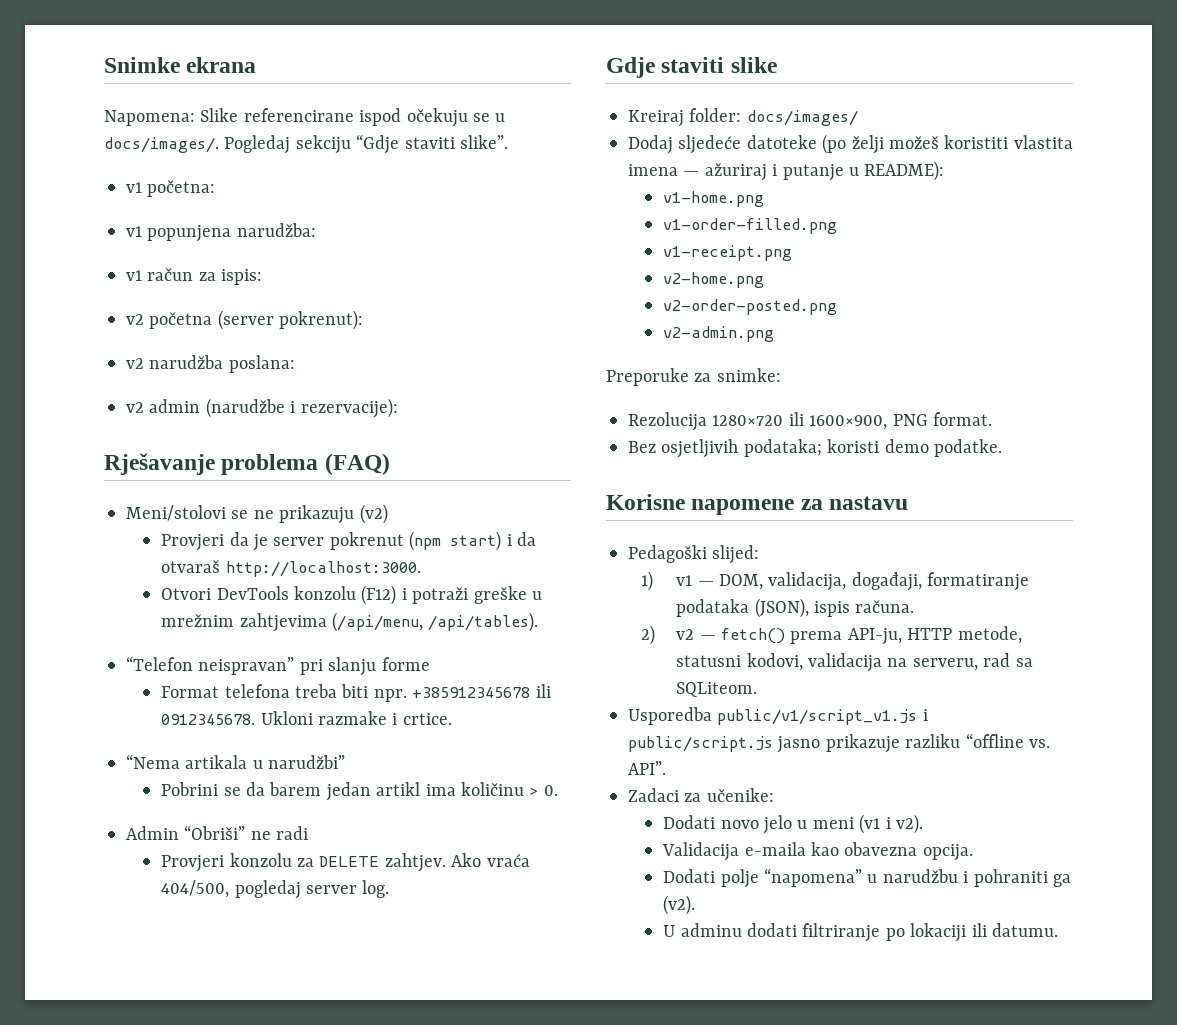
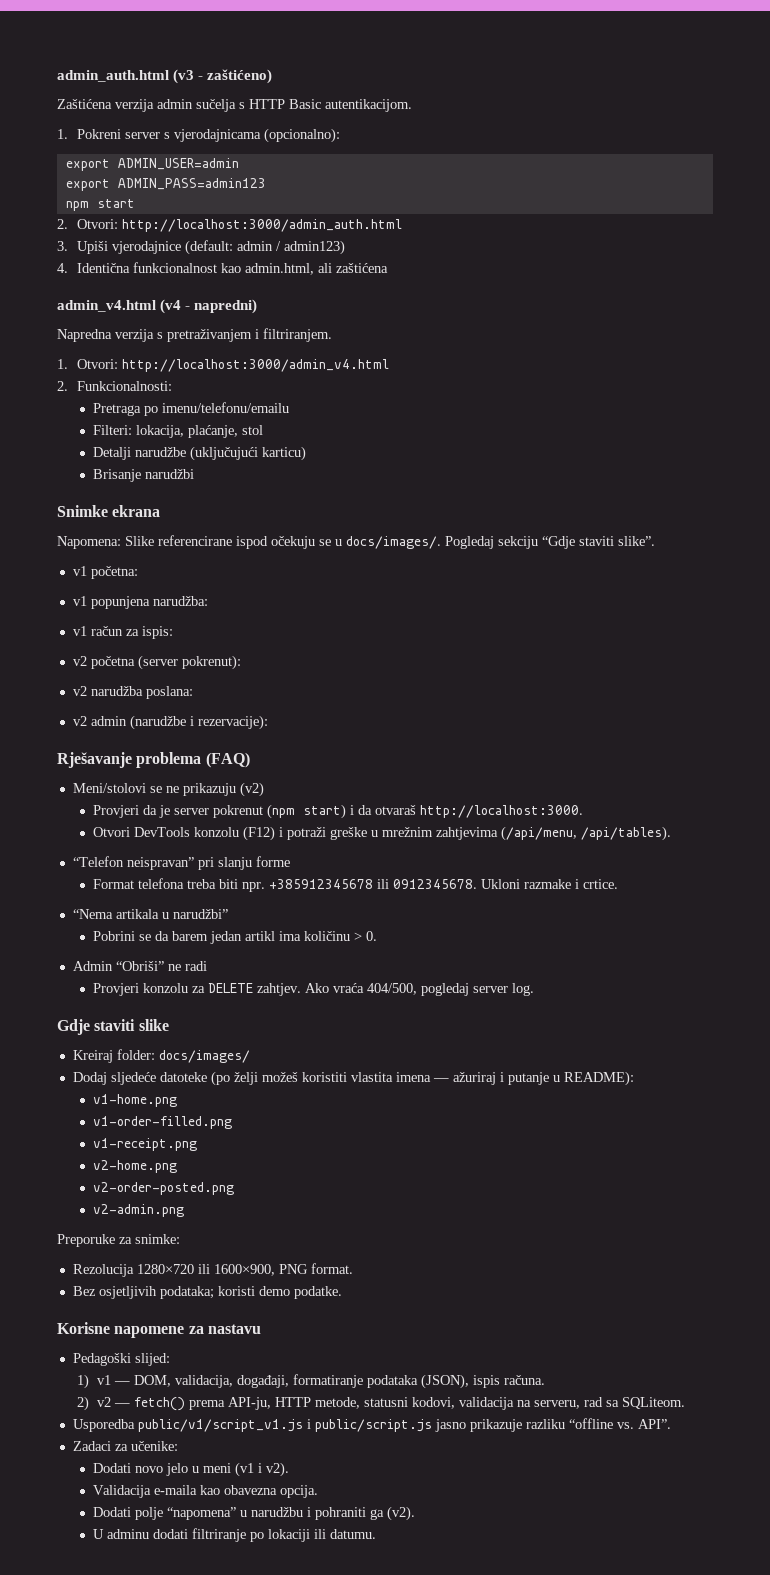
+ admin_auth.html (v3 - zaštićeno)
+ Zaštićena verzija admin sučelja s HTTP Basic autentikacijom.
+ 1. Pokreni server s vjerodajnicama (opcionalno):
+ export ADMIN_USER=admin
+ export ADMIN_PASS=admin123
+ npm start
+ 2. Otvori: http://localhost:3000/admin_auth.html
+ 3. Upiši vjerodajnice (default: admin / admin123)
+ 4. Identična funkcionalnost kao admin.html, ali zaštićena
+ admin_v4.html (v4 - napredni)
+ Napredna verzija s pretraživanjem i filtriranjem.
+ 1. Otvori: http://localhost:3000/admin_v4.html
+ 2. Funkcionalnosti:
+ Pretraga po imenu/telefonu/emailu
+ Filteri: lokacija, plaćanje, stol
+ Detalji narudžbe (uključujući karticu)
+ Brisanje narudžbi

